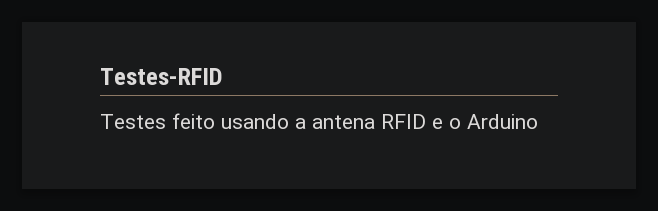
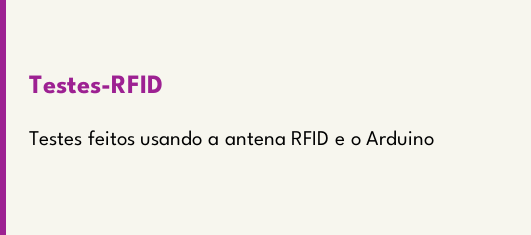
- Testes feito usando a antena RFID e o Arduino
+ Testes feitos usando a antena RFID e o Arduino

